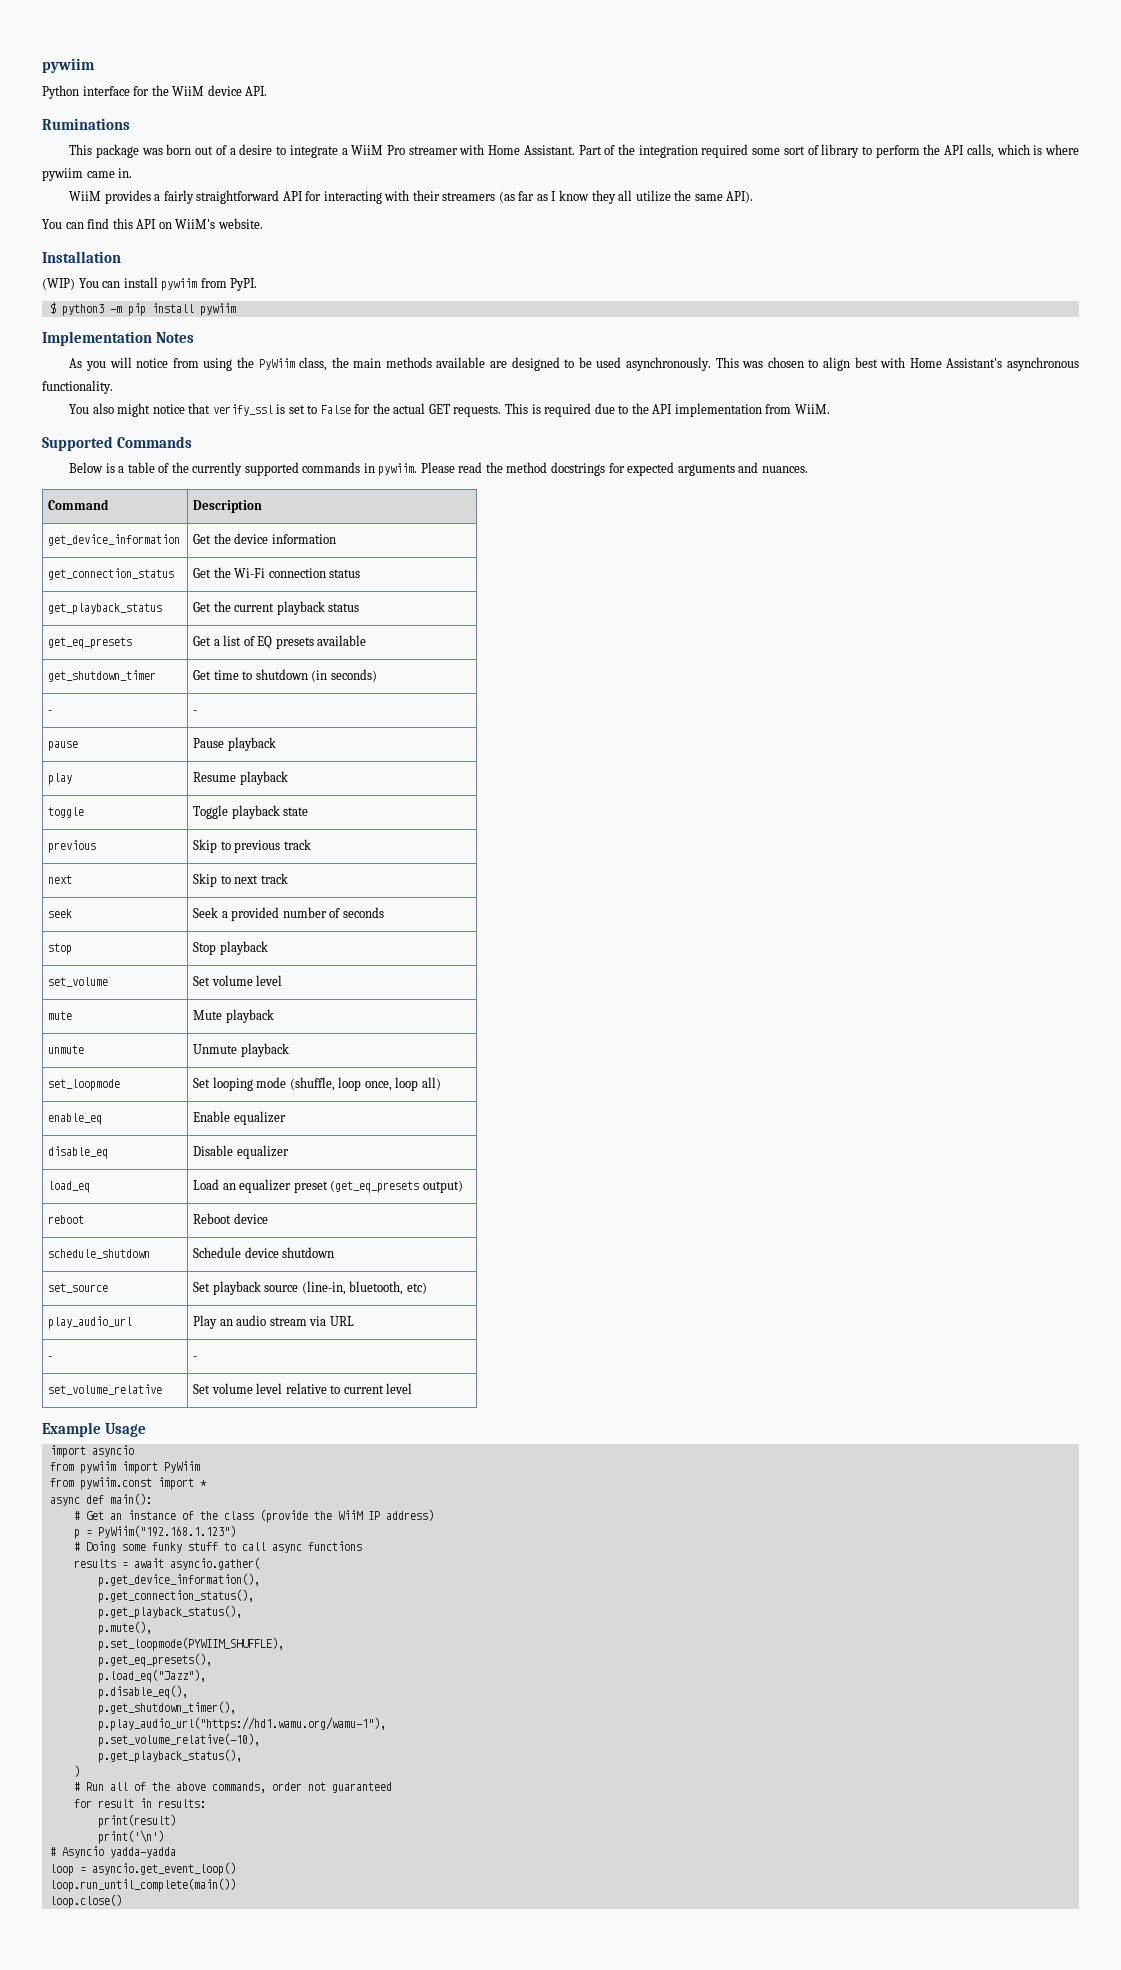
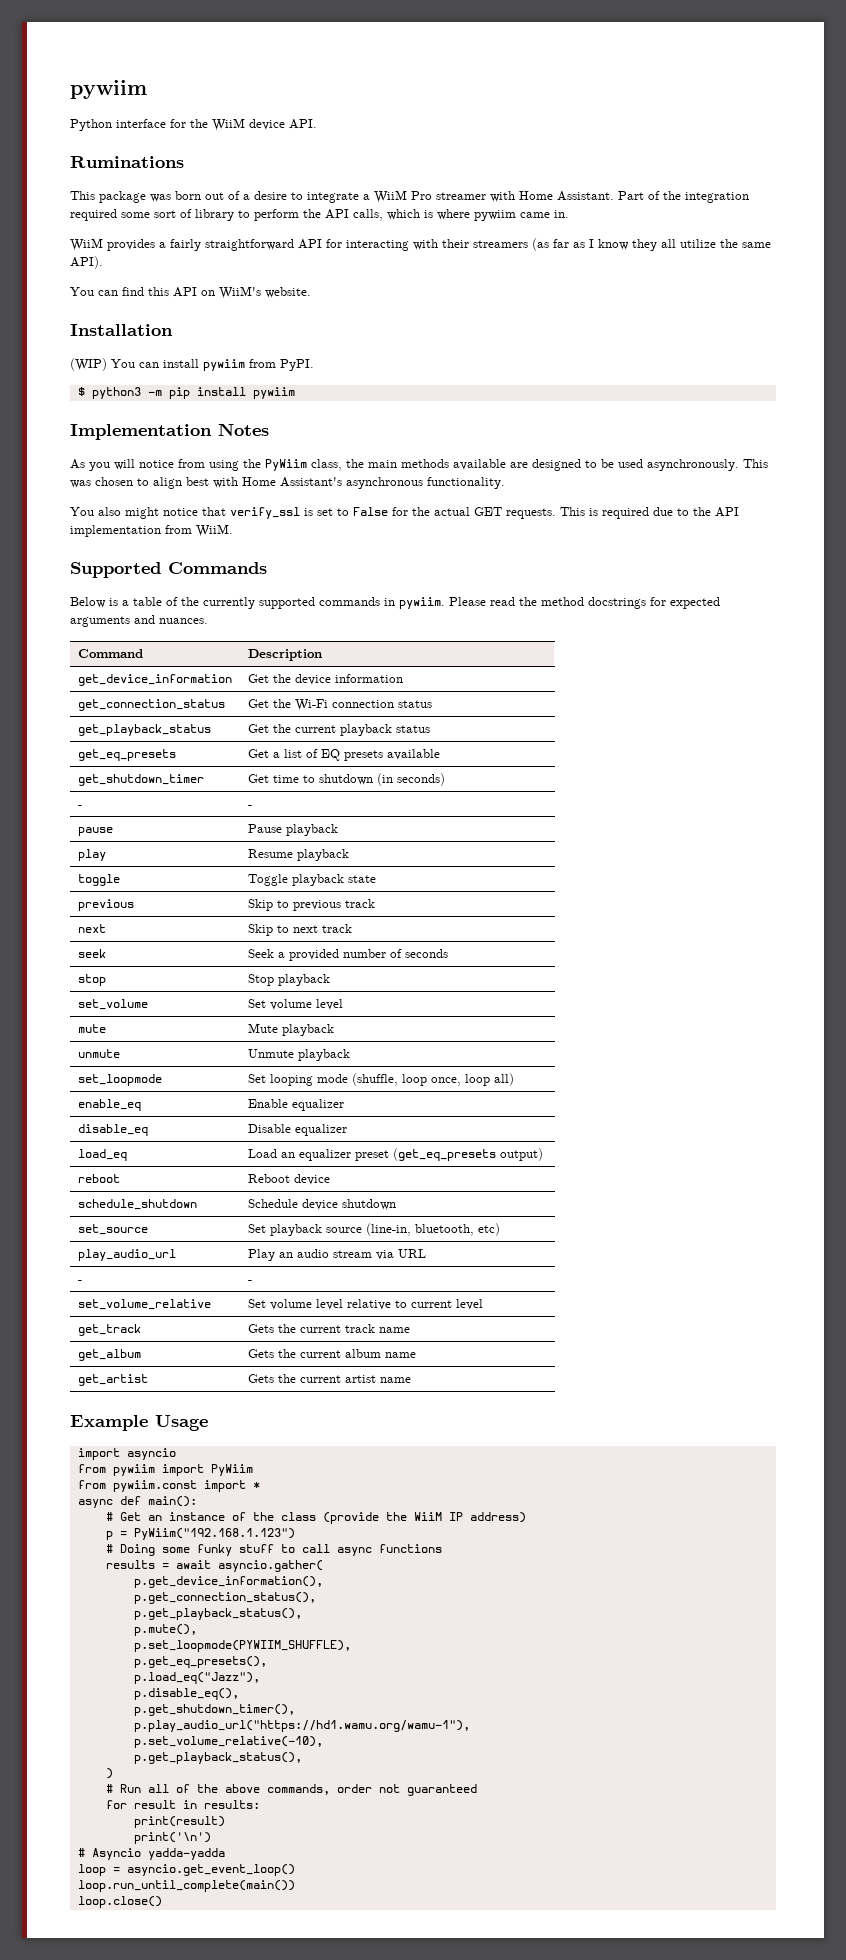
+ get_track | Gets the current track name
+ get_album | Gets the current album name
+ get_artist | Gets the current artist name

